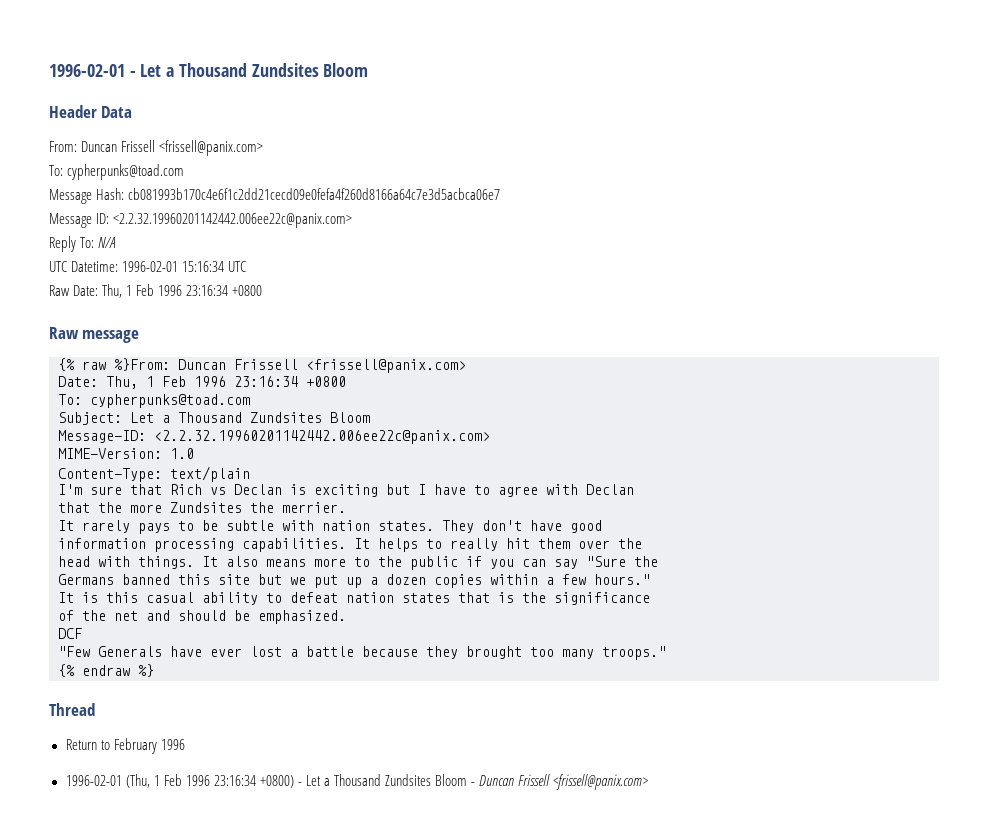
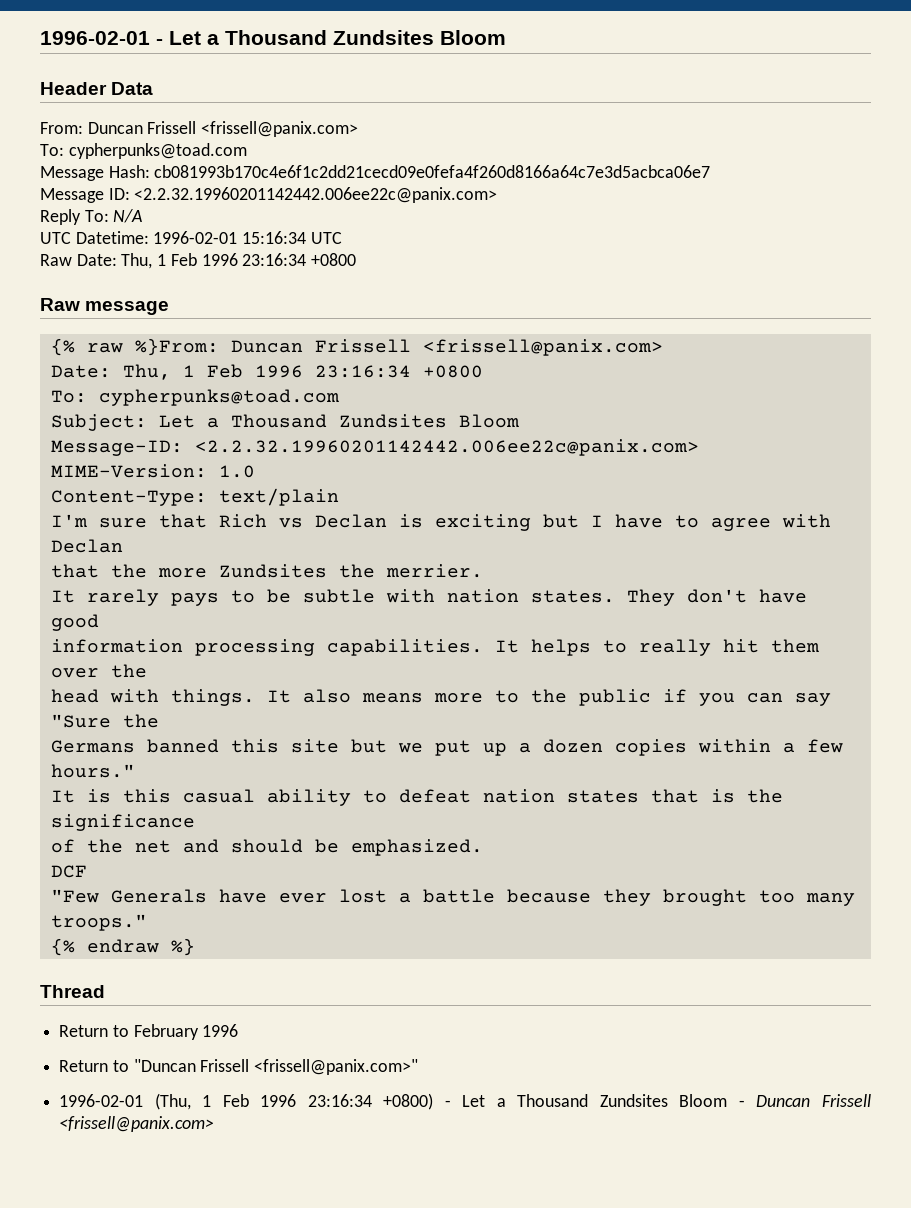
+ Return to "Duncan Frissell <frissell@panix.com>"

